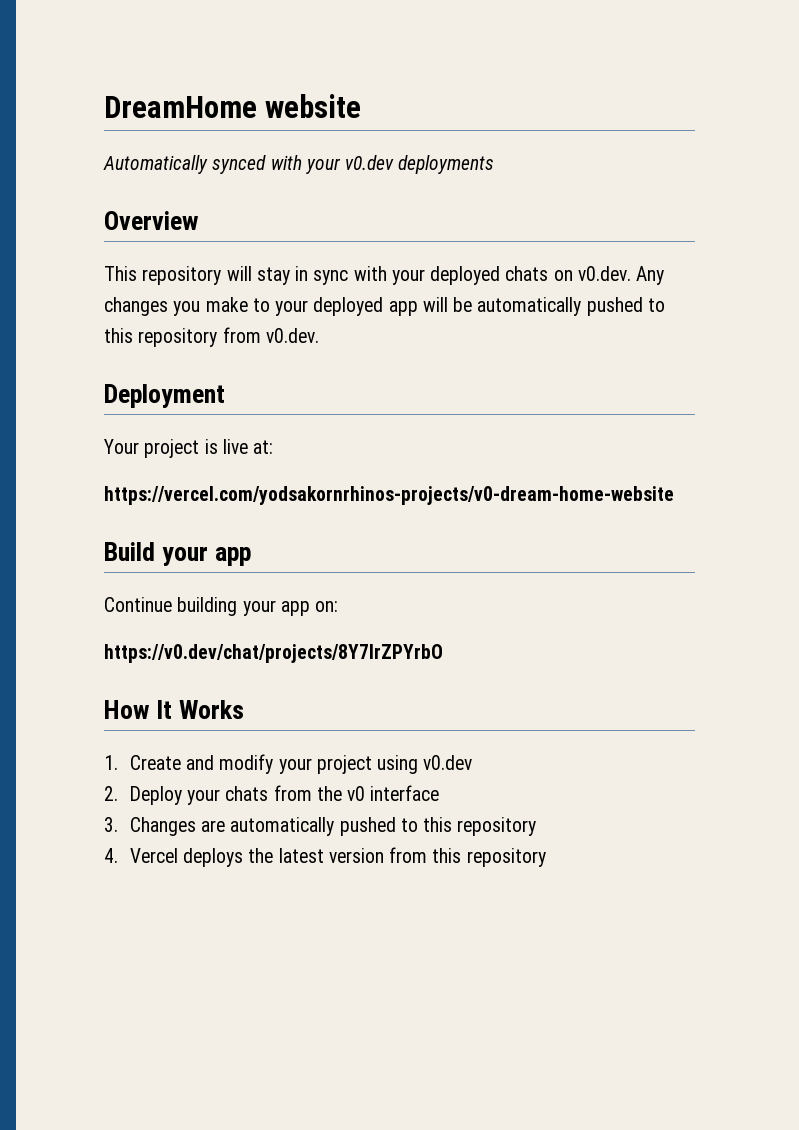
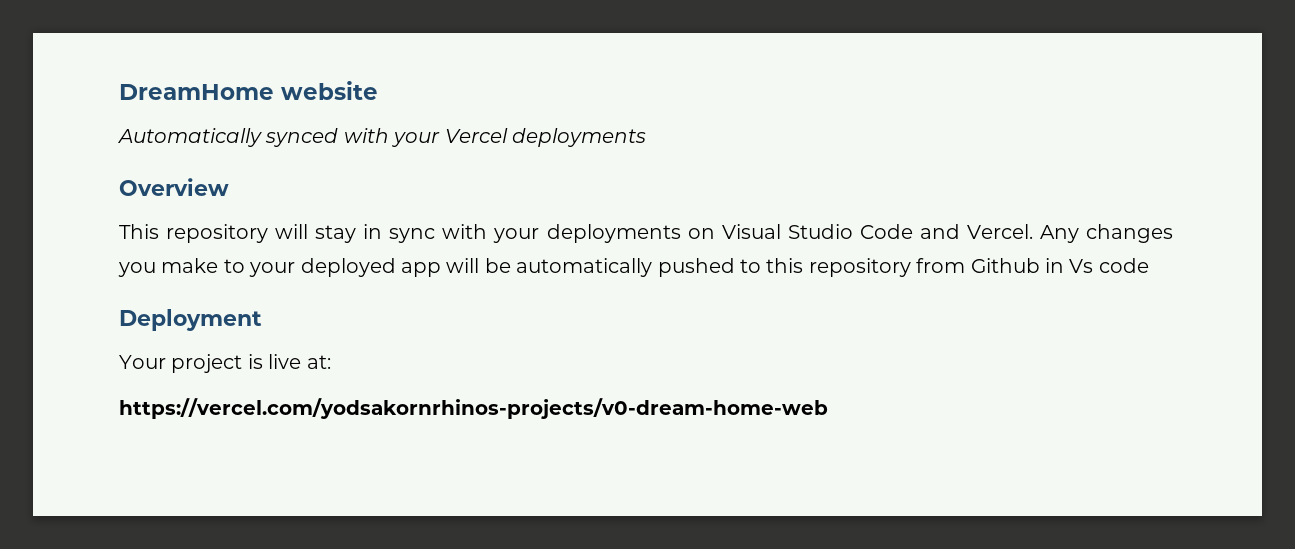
- Automatically synced with your v0.dev deployments
+ Automatically synced with your Vercel deployments
- This repository will stay in sync with your deployed chats on v0.dev. Any changes you make to your deployed app will be automatically pushed to this repository from v0.dev.
+ This repository will stay in sync with your deployments on Visual Studio Code and Vercel. Any changes you make to your deployed app will be automatically pushed to this repository from Github in Vs code
- https://vercel.com/yodsakornrhinos-projects/v0-dream-home-website
- Build your app
- Continue building your app on:
- https://v0.dev/chat/projects/8Y7IrZPYrbO
- How It Works
- 1. Create and modify your project using v0.dev
- 2. Deploy your chats from the v0 interface
- 3. Changes are automatically pushed to this repository
- 4. Vercel deploys the latest version from this repository
+ https://vercel.com/yodsakornrhinos-projects/v0-dream-home-web

